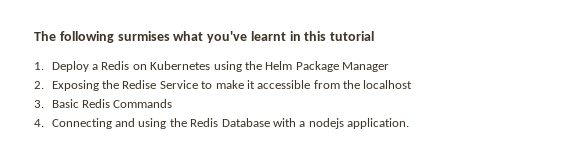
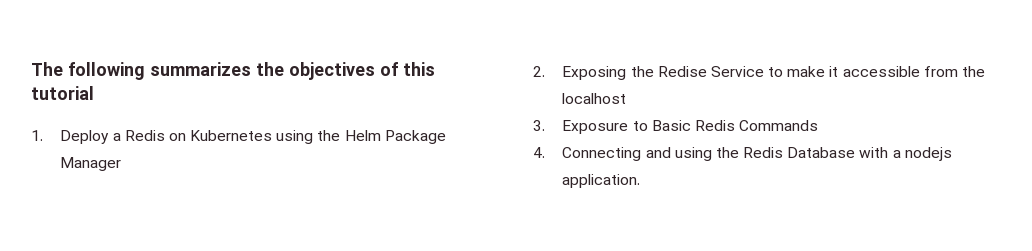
- The following surmises what you've learnt in this tutorial
+ The following summarizes the objectives of this tutorial
- 3. Basic Redis Commands
+ 3. Exposure to Basic Redis Commands

